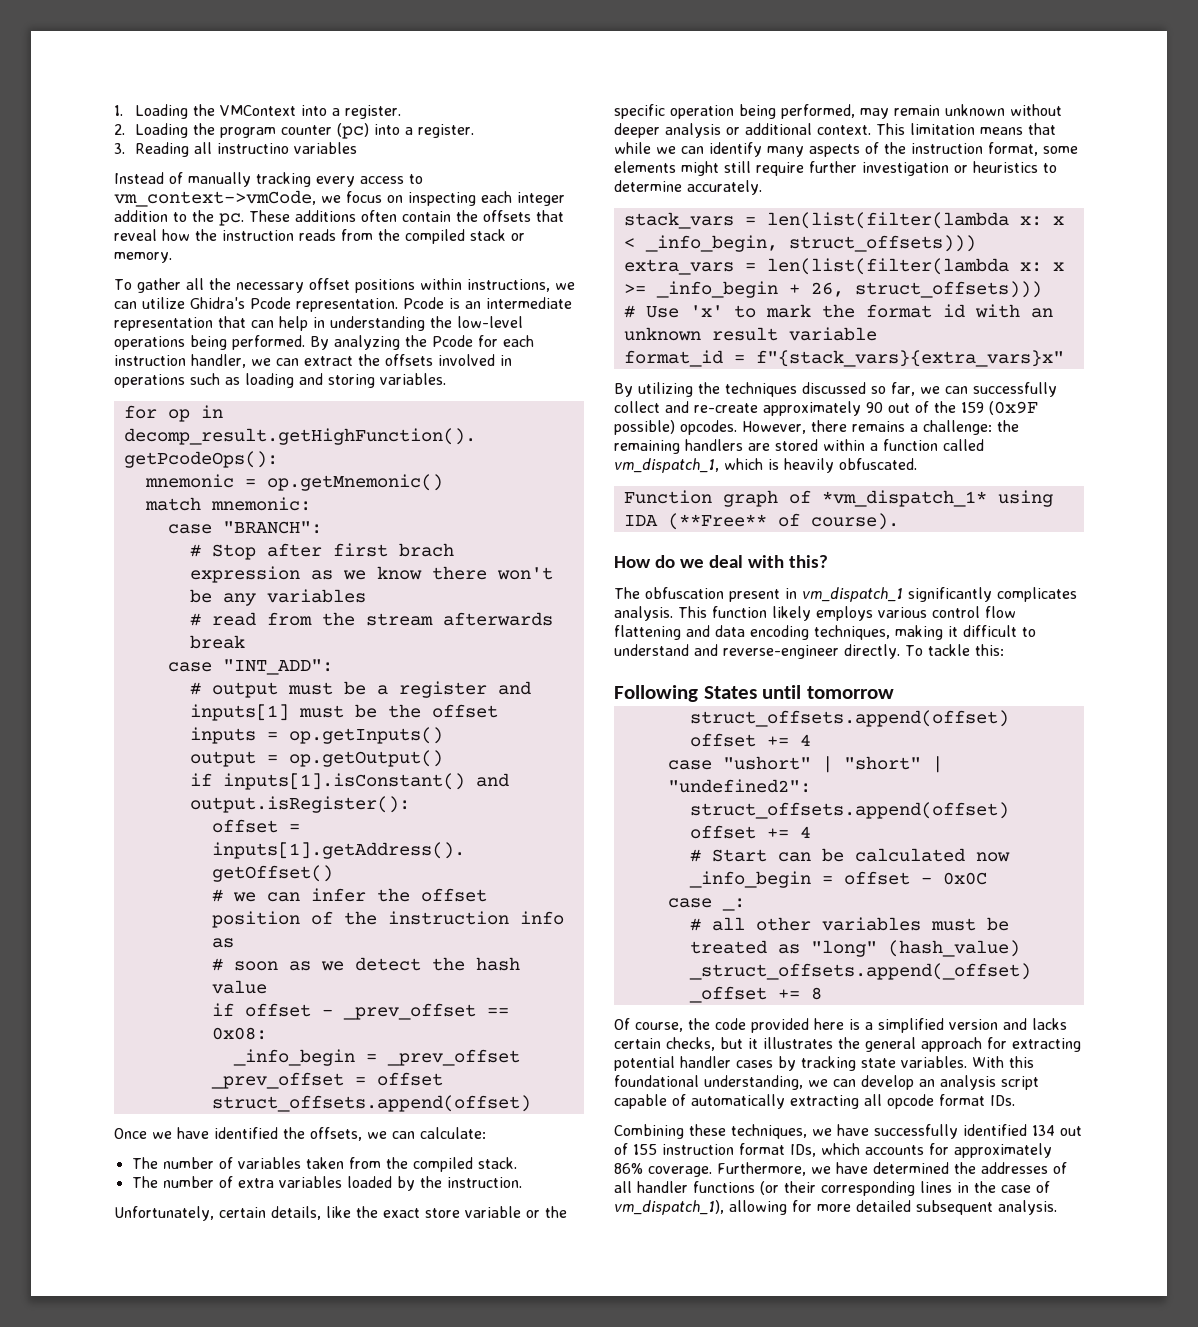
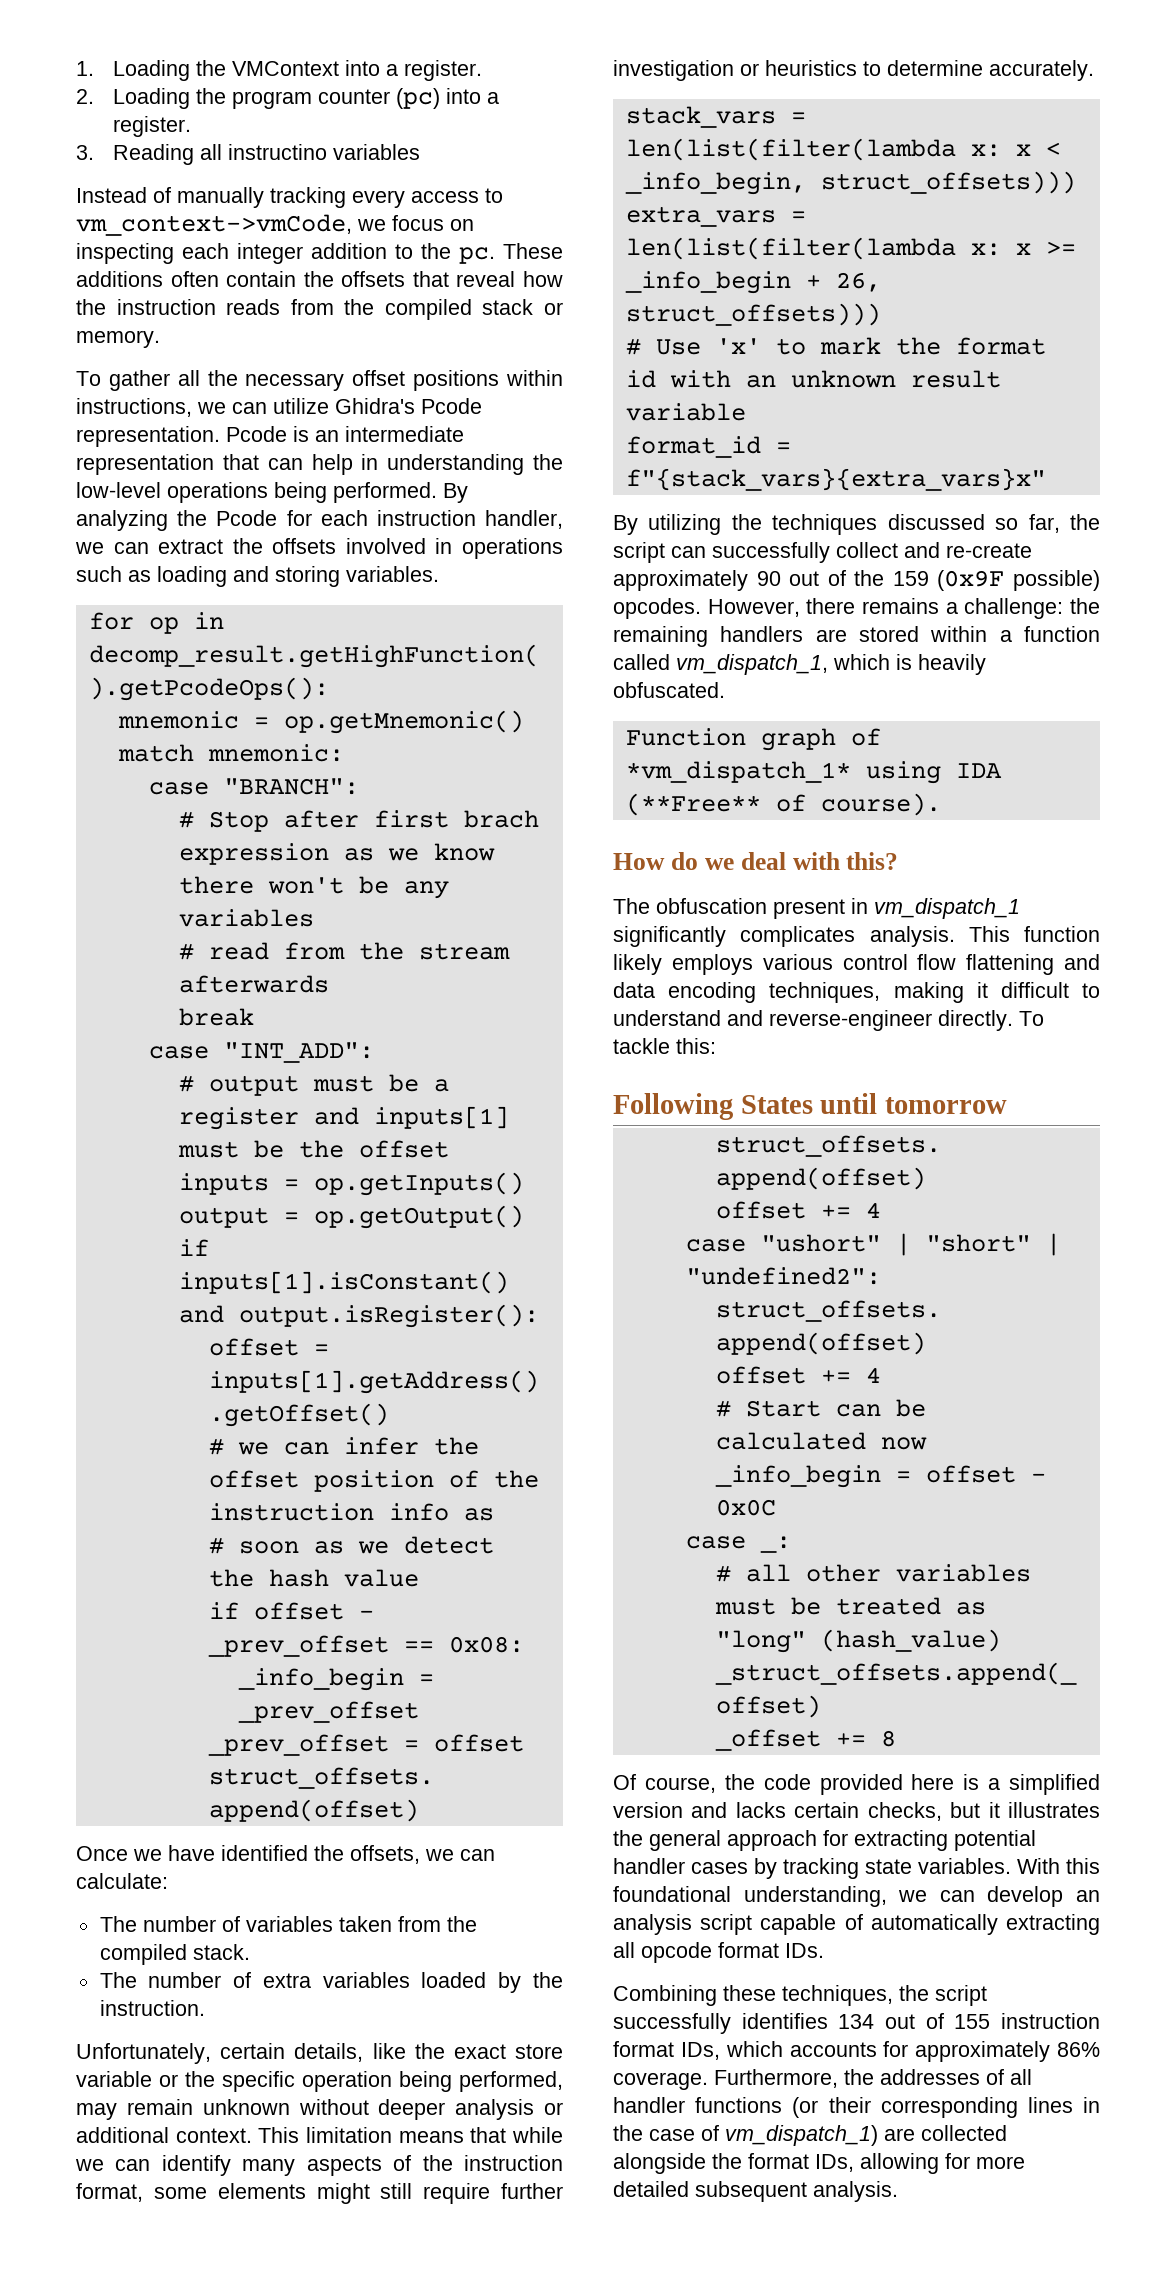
- By utilizing the techniques discussed so far, we can successfully collect and re-create approximately 90 out of the 159 (0x9F possible) opcodes.
+ By utilizing the techniques discussed so far, the script can successfully collect and re-create approximately 90 out of the 159 (0x9F possible) opcodes.
- Combining these techniques, we have successfully identified 134 out of 155 instruction format IDs, which accounts for approximately 86% coverage.
+ Combining these techniques, the script successfully identifies 134 out of 155 instruction format IDs, which accounts for approximately 86% coverage.
- Furthermore, we have determined the addresses of all handler functions (or their corresponding lines in the case of vm_dispatch_1), allowing for more detailed subsequent analysis.
+ Furthermore, the addresses of all handler functions (or their corresponding lines in the case of vm_dispatch_1) are collected alongside the format IDs, allowing for more detailed subsequent analysis.

